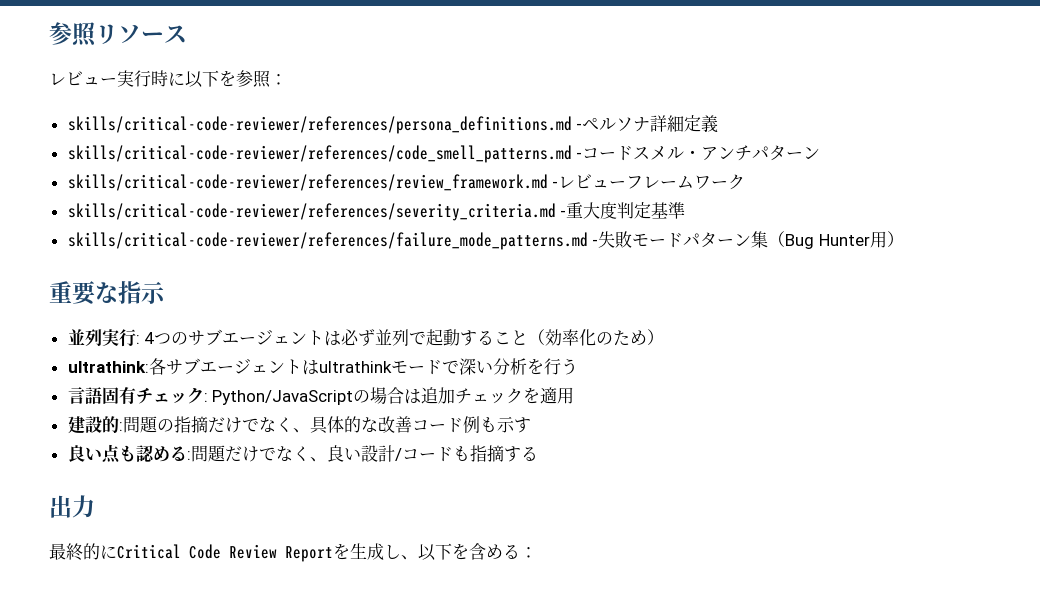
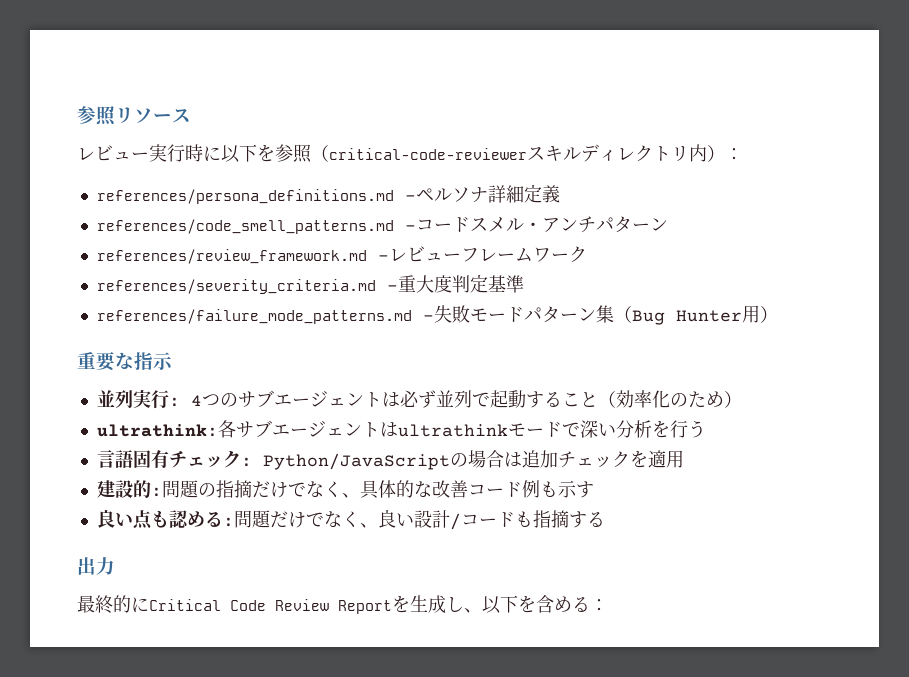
- レビュー実行時に以下を参照：
+ レビュー実行時に以下を参照（critical-code-reviewerスキルディレクトリ内）：
- skills/critical-code-reviewer/references/persona_definitions.md -ペルソナ詳細定義
+ references/persona_definitions.md -ペルソナ詳細定義
- skills/critical-code-reviewer/references/code_smell_patterns.md -コードスメル・アンチパターン
+ references/code_smell_patterns.md -コードスメル・アンチパターン
- skills/critical-code-reviewer/references/review_framework.md -レビューフレームワーク
+ references/review_framework.md -レビューフレームワーク
- skills/critical-code-reviewer/references/severity_criteria.md -重大度判定基準
+ references/severity_criteria.md -重大度判定基準
- skills/critical-code-reviewer/references/failure_mode_patterns.md -失敗モードパターン集（Bug Hunter用）
+ references/failure_mode_patterns.md -失敗モードパターン集（Bug Hunter用）

